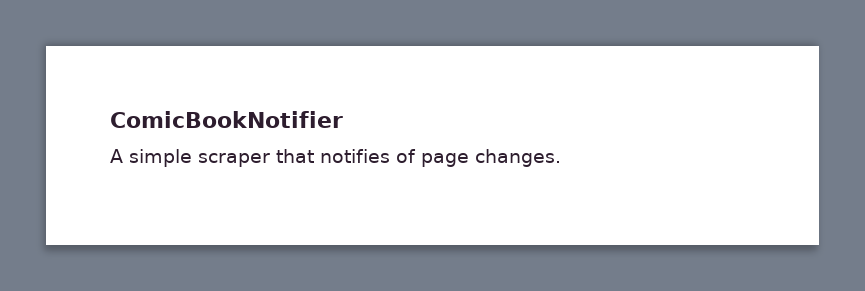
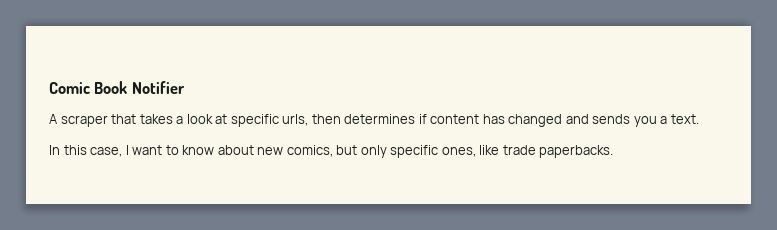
- ComicBookNotifier
+ Comic Book Notifier
- A simple scraper that notifies of page changes.
+ A scraper that takes a look at specific urls, then determines if content has changed and sends you a text.
+ In this case, I want to know about new comics, but only specific ones, like trade paperbacks.

